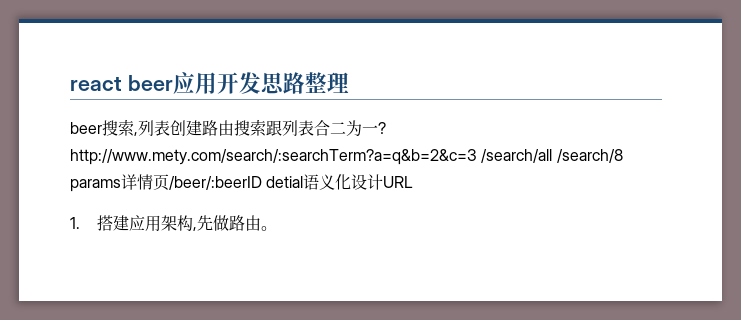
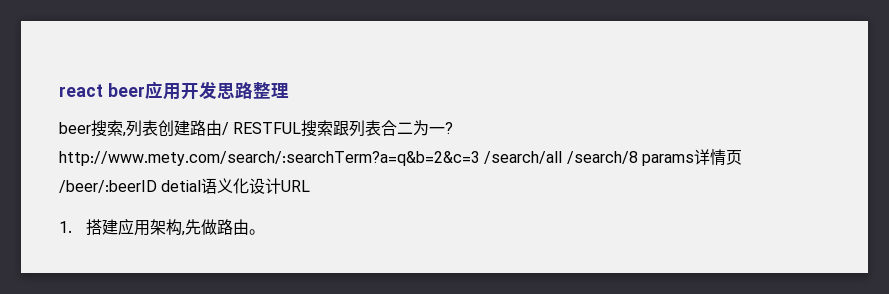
- beer搜索,列表创建路由搜索跟列表合二为一? http://www.mety.com/search/:searchTerm?a=q&b=2&c=3 /search/all /search/8 params详情页/beer/:beerID detial语义化设计URL
+ beer搜索,列表创建路由/ RESTFUL搜索跟列表合二为一? http://www.mety.com/search/:searchTerm?a=q&b=2&c=3 /search/all /search/8 params详情页/beer/:beerID detial语义化设计URL

